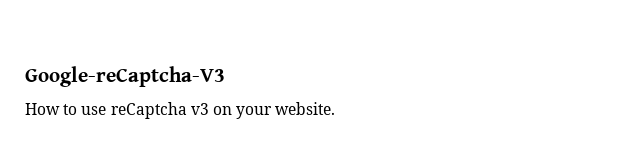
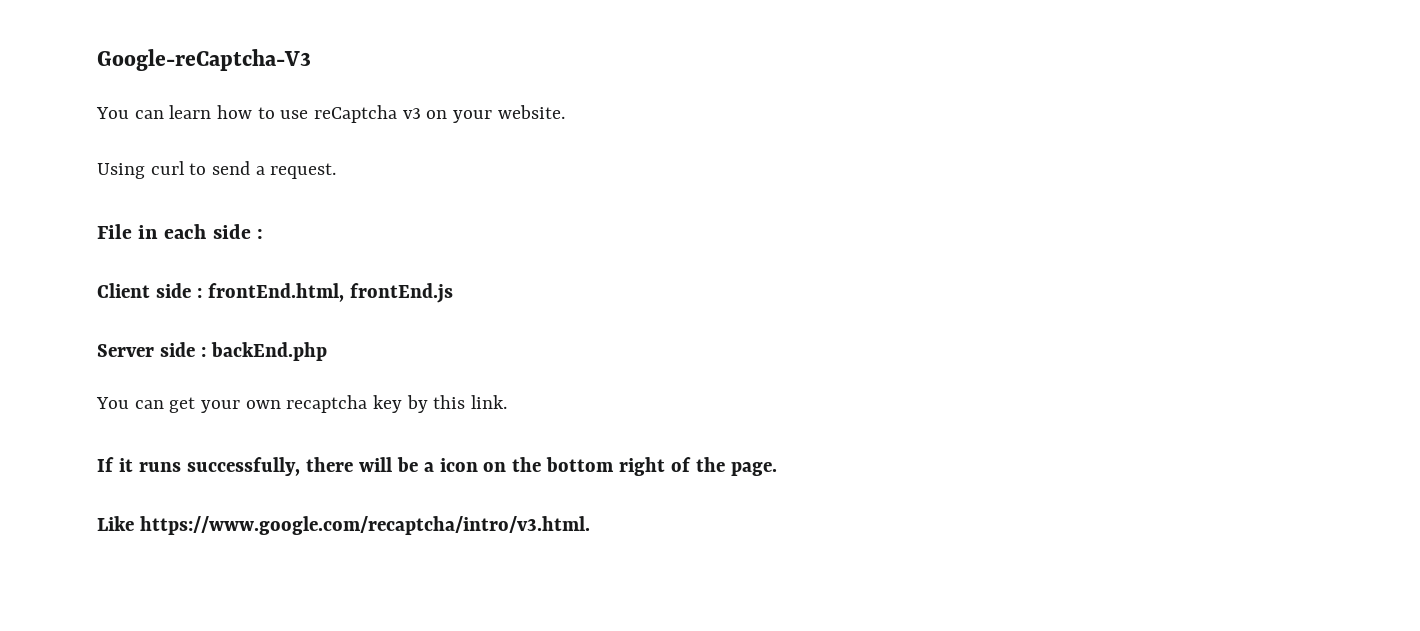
- How to use reCaptcha v3 on your website.
+ You can learn how to use reCaptcha v3 on your website.
+ Using curl to send a request.
+ File in each side :
+ Client side : frontEnd.html, frontEnd.js
+ Server side : backEnd.php
+ You can get your own recaptcha key by this link.
+ If it runs successfully, there will be a icon on the bottom right of the page.
+ Like https://www.google.com/recaptcha/intro/v3.html.

